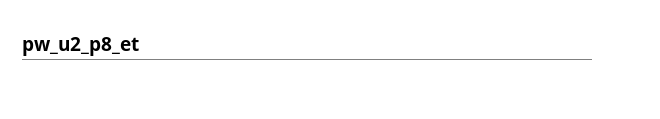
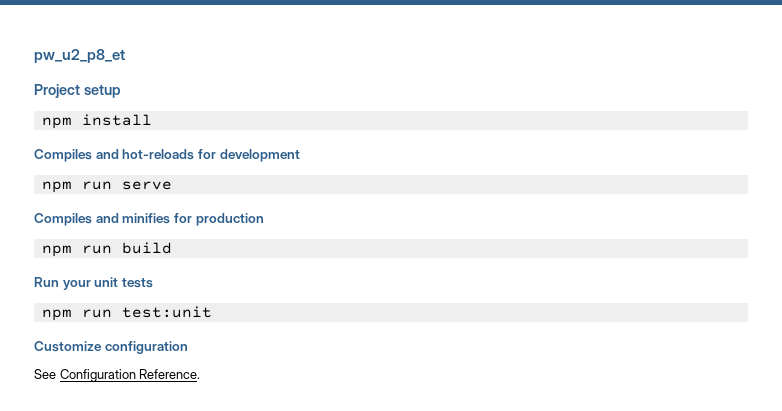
+ Project setup
+ npm install
+ Compiles and hot-reloads for development
+ npm run serve
+ Compiles and minifies for production
+ npm run build
+ Run your unit tests
+ npm run test:unit
+ Customize configuration
+ See Configuration Reference.

